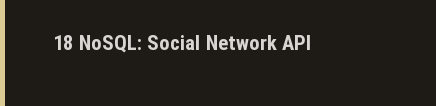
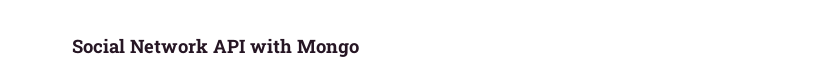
- 18 NoSQL: Social Network API
+ Social Network API with Mongo

